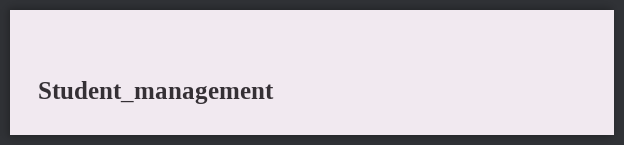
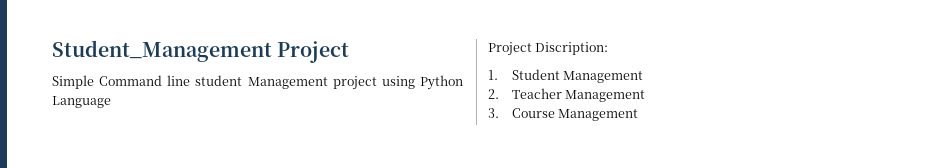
- Student_management
+ Student_Management Project
+ Simple Command line student Management project using Python Language
+ Project Discription:
+ 1. Student Management
+ 2. Teacher Management
+ 3. Course Management

